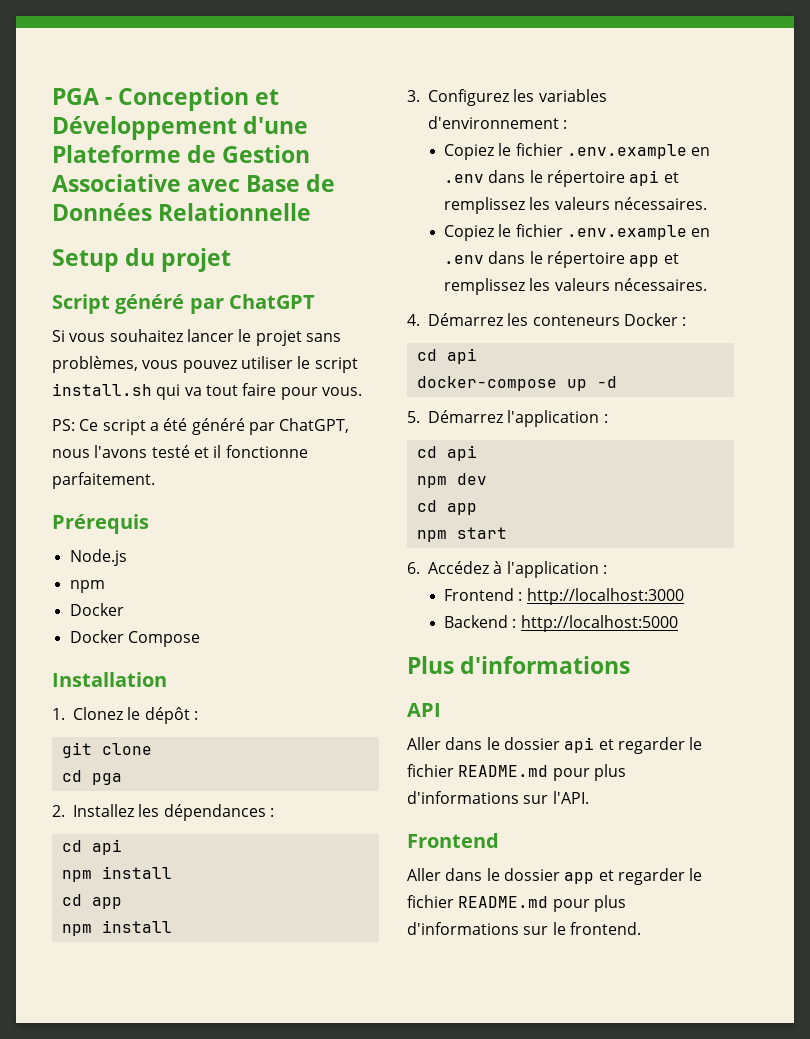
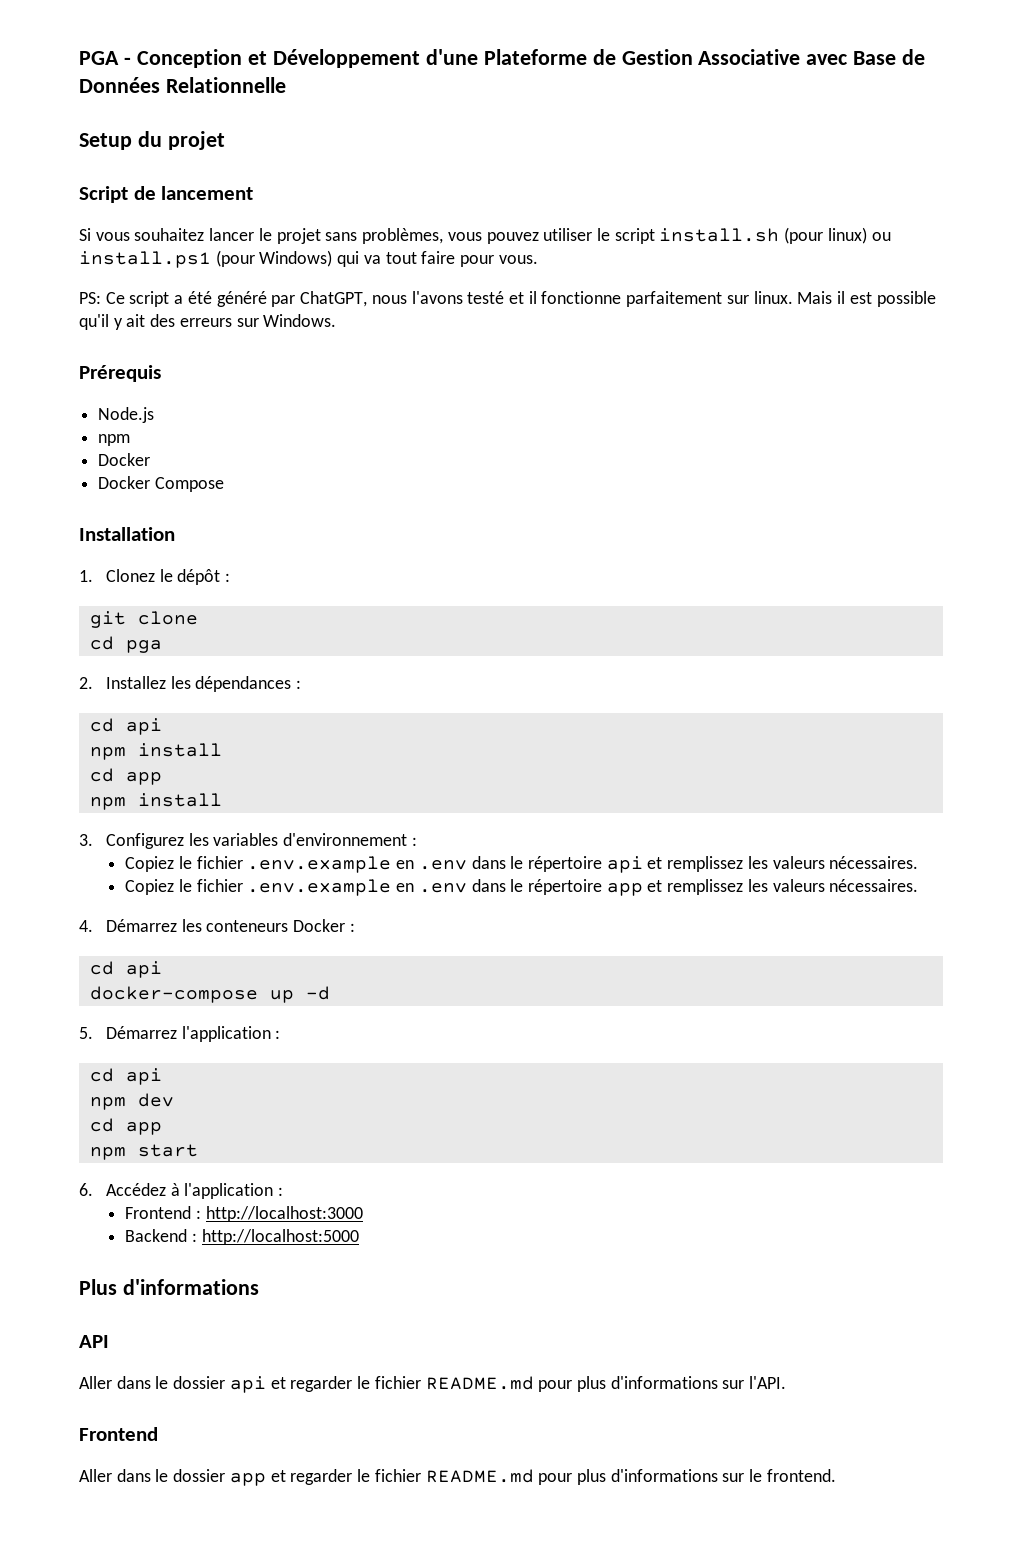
- Script généré par ChatGPT
+ Script de lancement
- Si vous souhaitez lancer le projet sans problèmes, vous pouvez utiliser le script install.sh qui va tout faire pour vous.
+ Si vous souhaitez lancer le projet sans problèmes, vous pouvez utiliser le script install.sh (pour linux) ou install.ps1 (pour Windows) qui va tout faire pour vous.
- PS: Ce script a été généré par ChatGPT, nous l'avons testé et il fonctionne parfaitement.
+ PS: Ce script a été généré par ChatGPT, nous l'avons testé et il fonctionne parfaitement sur linux. Mais il est possible qu'il y ait des erreurs sur Windows.

